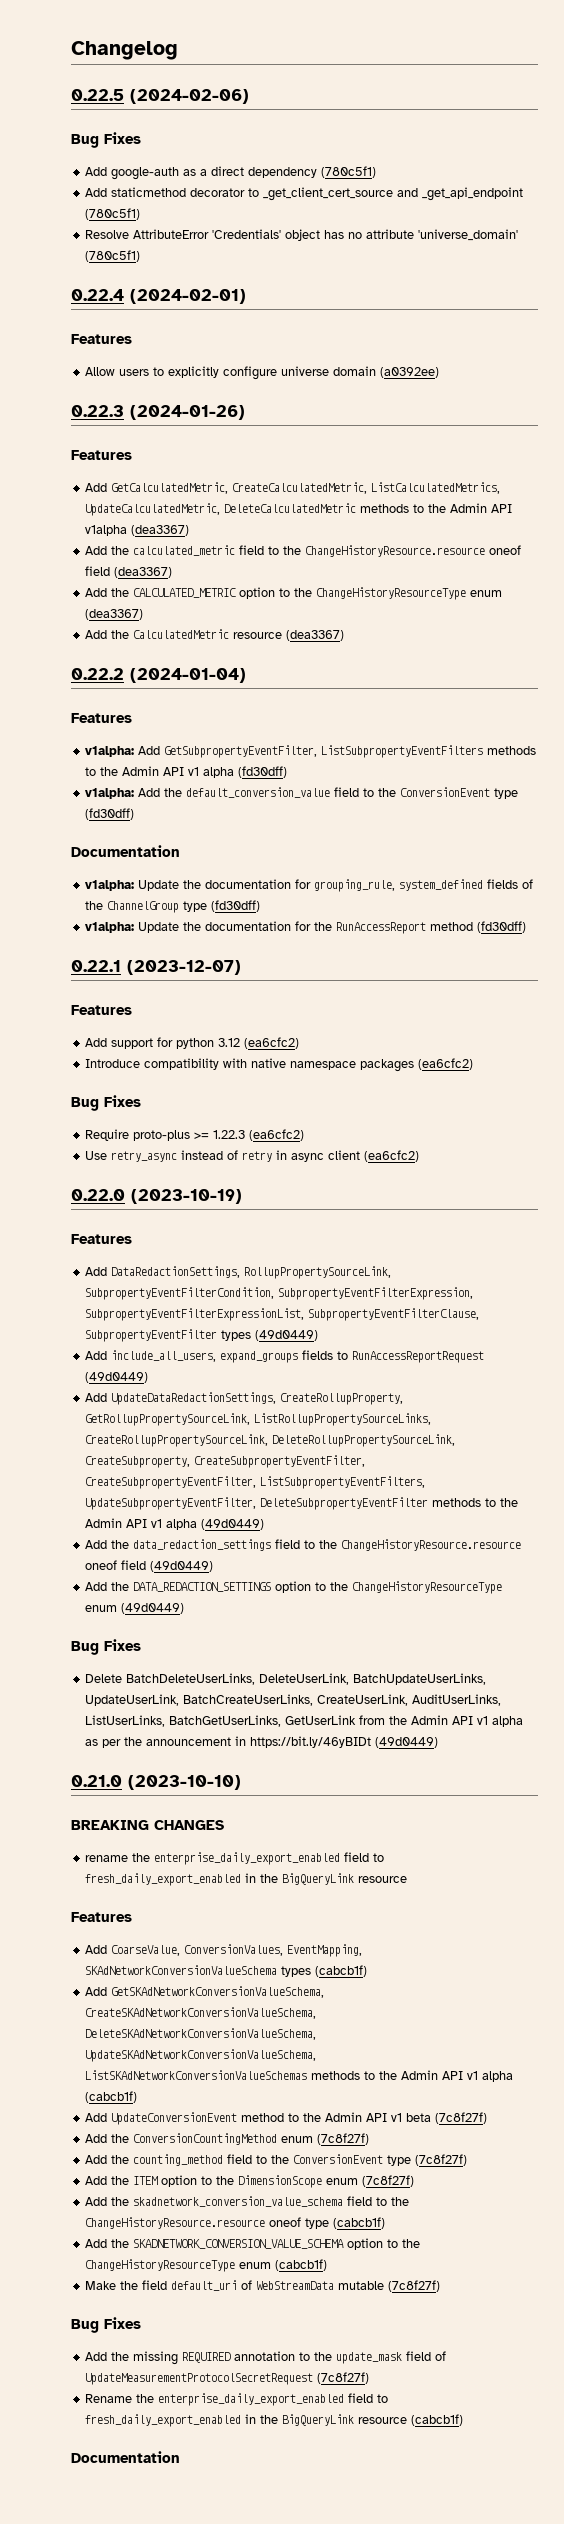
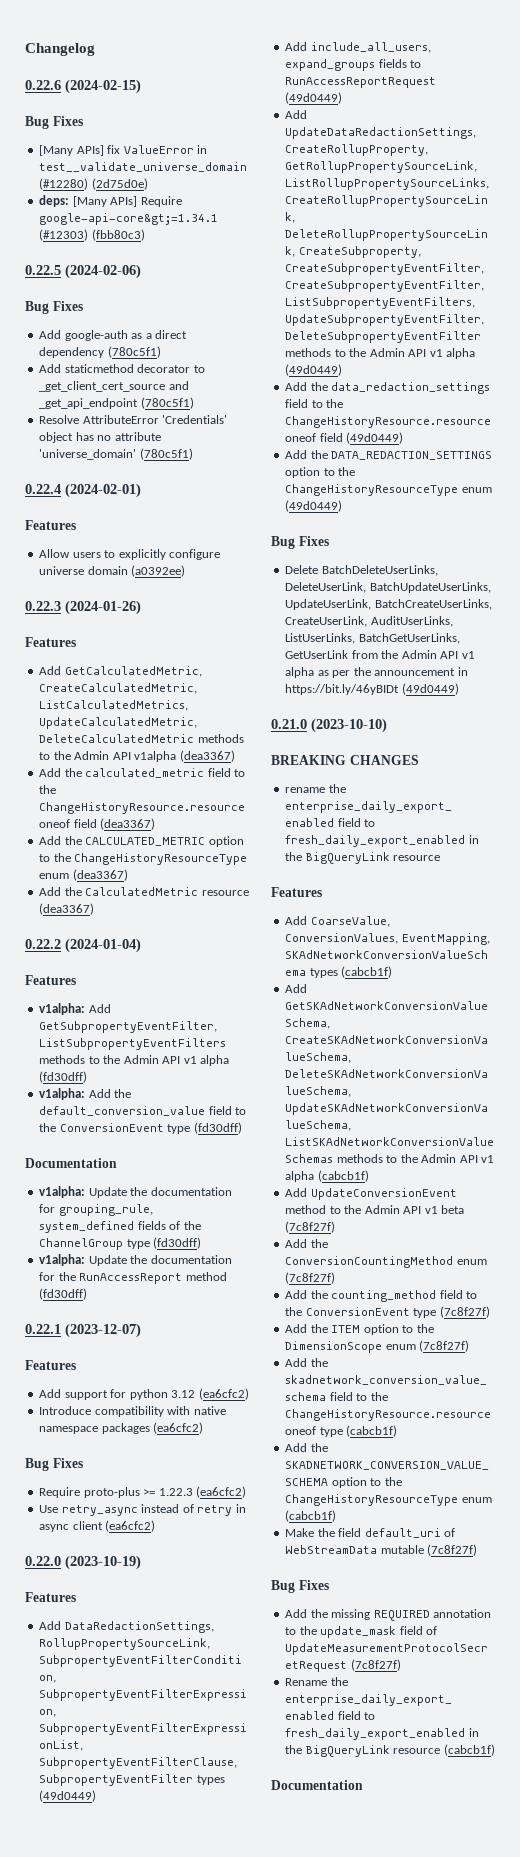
+ 0.22.6 (2024-02-15)
+ Bug Fixes
+ [Many APIs] fix ValueError in test__validate_universe_domain (#12280) (2d75d0e)
+ deps: [Many APIs] Require google-api-core&gt;=1.34.1 (#12303) (fbb80c3)

